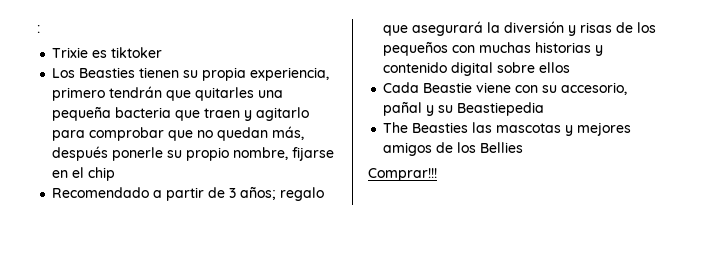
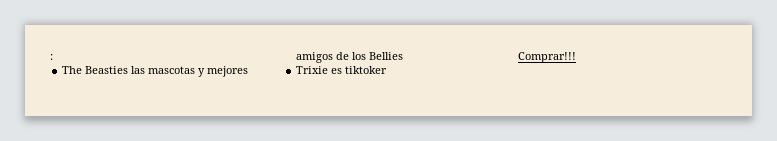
- Trixie es tiktoker
- Los Beasties tienen su propia experiencia, primero tendrán que quitarles una pequeña bacteria que traen y agitarlo para comprobar que no quedan más, después ponerle su propio nombre, fijarse en el chip
- Recomendado a partir de 3 años; regalo que asegurará la diversión y risas de los pequeños con muchas historias y contenido digital sobre ellos
- Cada Beastie viene con su accesorio, pañal y su Beastiepedia
+ Trixie es tiktoker

